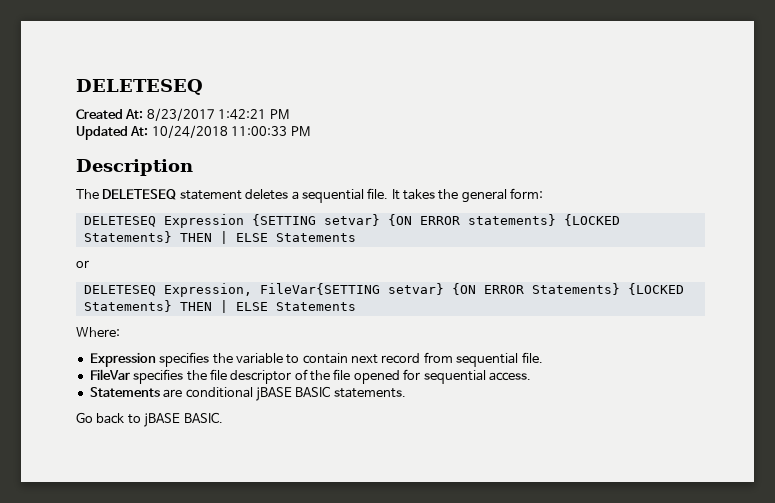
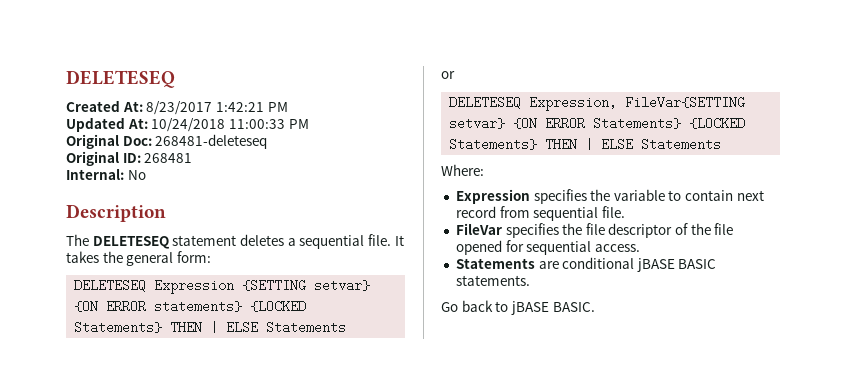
+ Original Doc: 268481-deleteseq
+ Original ID: 268481
+ Internal: No

